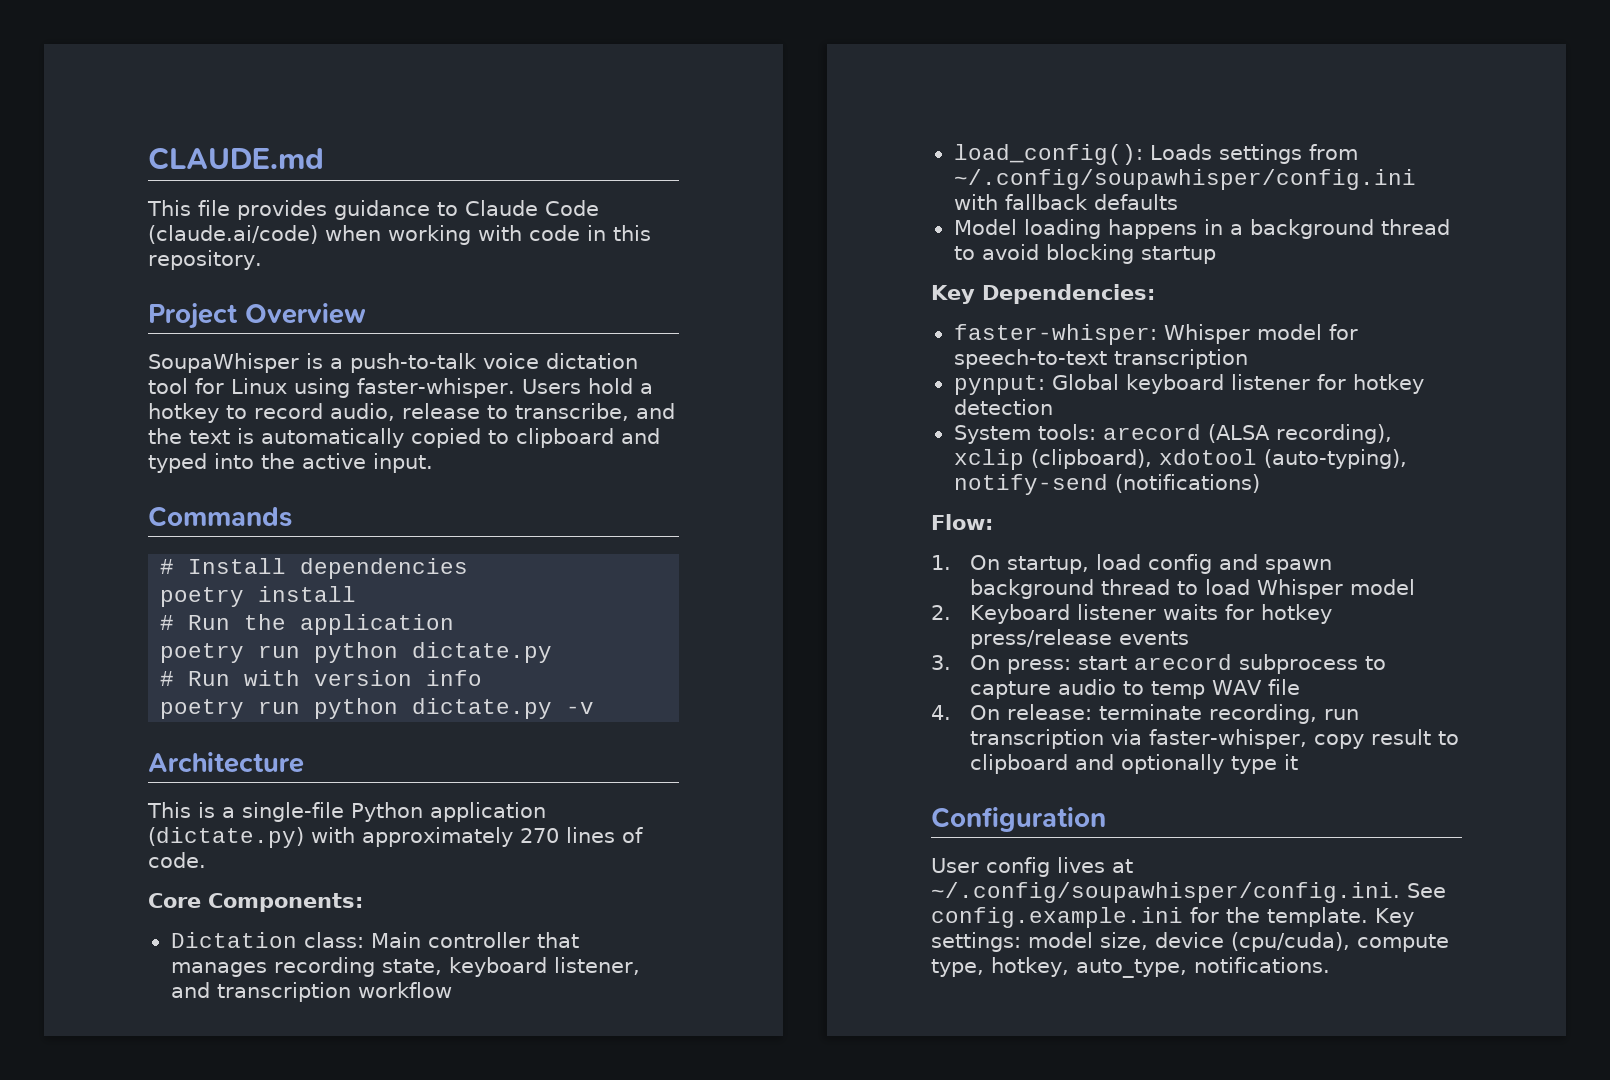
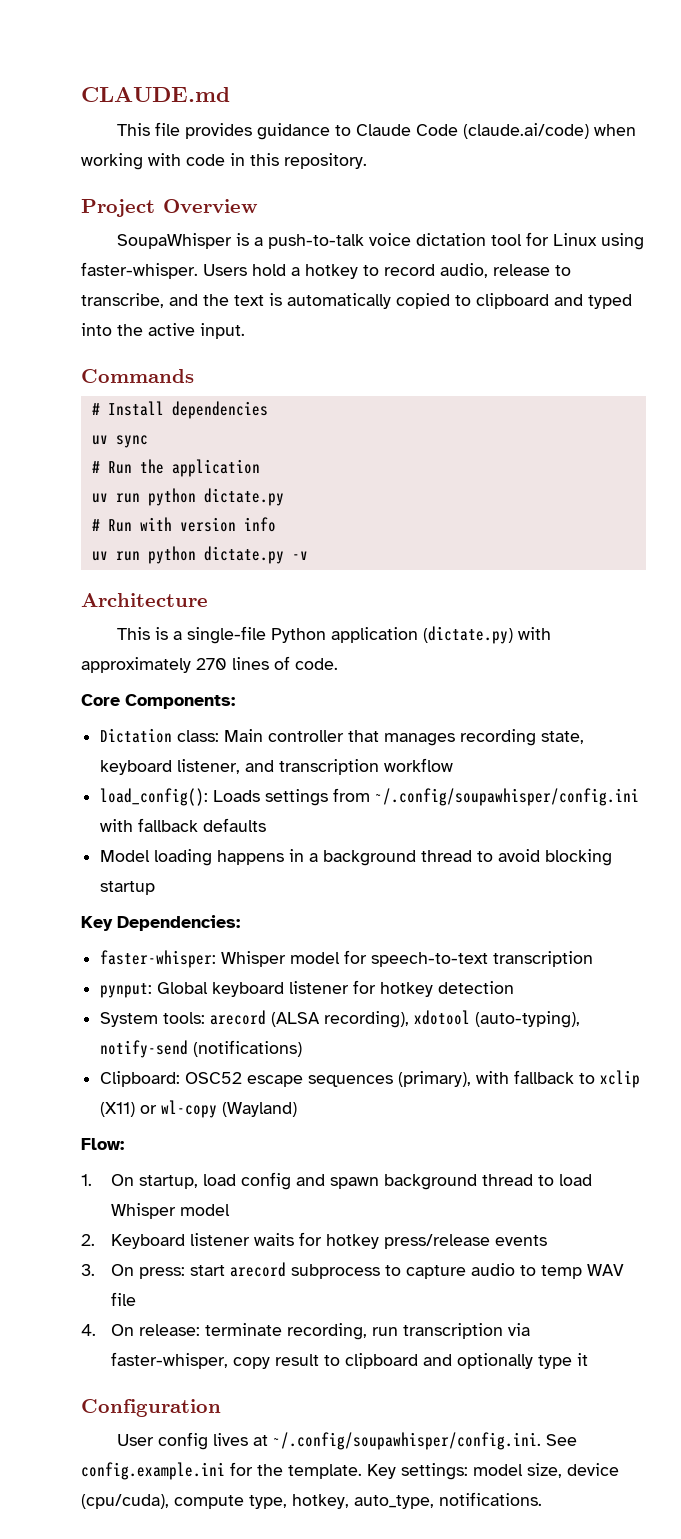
- poetry install
+ uv sync
  # Run the application
- poetry run python dictate.py
+ uv run python dictate.py
- poetry run python dictate.py -v
+ uv run python dictate.py -v
- System tools: arecord (ALSA recording), xclip (clipboard), xdotool (auto-typing), notify-send (notifications)
+ System tools: arecord (ALSA recording), xdotool (auto-typing), notify-send (notifications)
+ Clipboard: OSC52 escape sequences (primary), with fallback to xclip (X11) or wl-copy (Wayland)

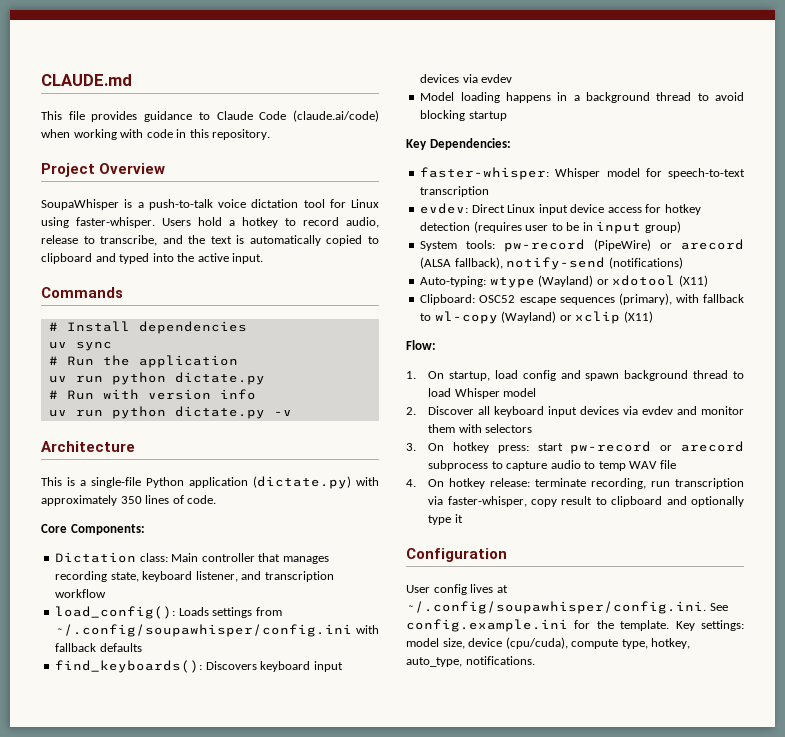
- This is a single-file Python application (dictate.py) with approximately 270 lines of code.
+ This is a single-file Python application (dictate.py) with approximately 350 lines of code.
+ find_keyboards(): Discovers keyboard input devices via evdev
- pynput: Global keyboard listener for hotkey detection
- System tools: arecord (ALSA recording), xdotool (auto-typing), notify-send (notifications)
+ evdev: Direct Linux input device access for hotkey detection (requires user to be in input group)
+ System tools: pw-record (PipeWire) or arecord (ALSA fallback), notify-send (notifications)
+ Auto-typing: wtype (Wayland) or xdotool (X11)
- Clipboard: OSC52 escape sequences (primary), with fallback to xclip (X11) or wl-copy (Wayland)
+ Clipboard: OSC52 escape sequences (primary), with fallback to wl-copy (Wayland) or xclip (X11)
- 2. Keyboard listener waits for hotkey press/release events
+ 2. Discover all keyboard input devices via evdev and monitor them with selectors
- 3. On press: start arecord subprocess to capture audio to temp WAV file
+ 3. On hotkey press: start pw-record or arecord subprocess to capture audio to temp WAV file
- 4. On release: terminate recording, run transcription via faster-whisper, copy result to clipboard and optionally type it
+ 4. On hotkey release: terminate recording, run transcription via faster-whisper, copy result to clipboard and optionally type it

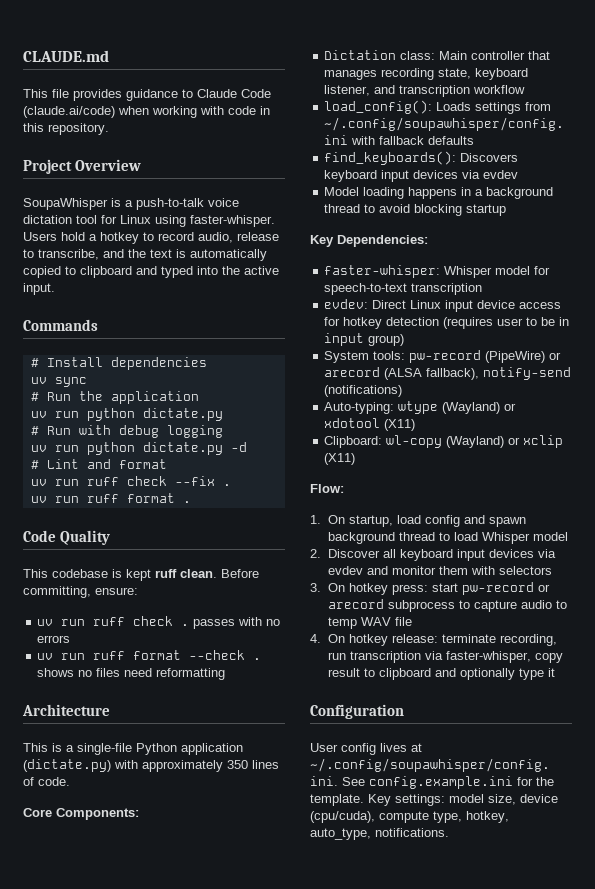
- # Run with version info
- uv run python dictate.py -v
+ # Run with debug logging
+ uv run python dictate.py -d
+ # Lint and format
+ uv run ruff check --fix .
+ uv run ruff format .
+ Code Quality
+ This codebase is kept ruff clean. Before committing, ensure:
+ uv run ruff check . passes with no errors
+ uv run ruff format --check . shows no files need reformatting
- Clipboard: OSC52 escape sequences (primary), with fallback to wl-copy (Wayland) or xclip (X11)
+ Clipboard: wl-copy (Wayland) or xclip (X11)

